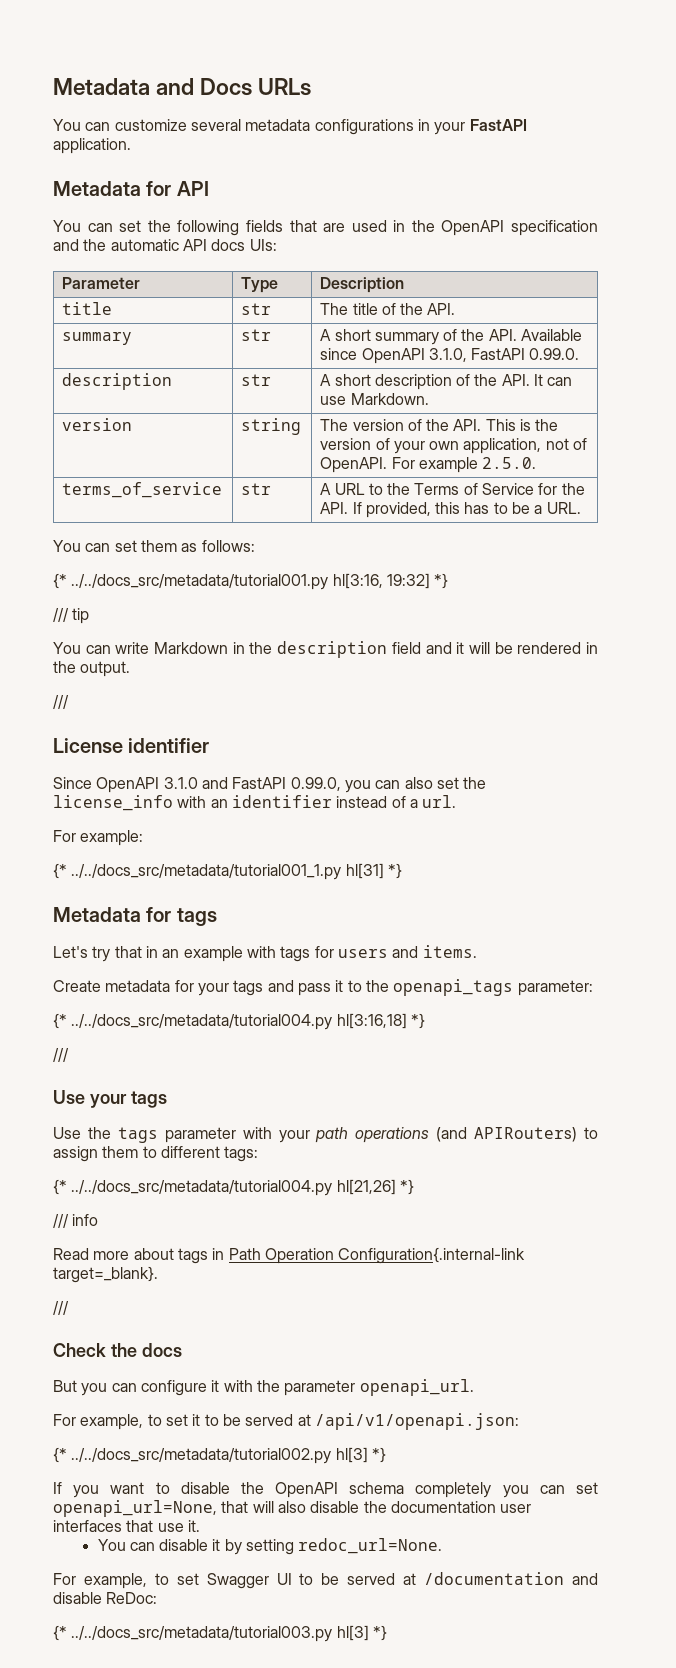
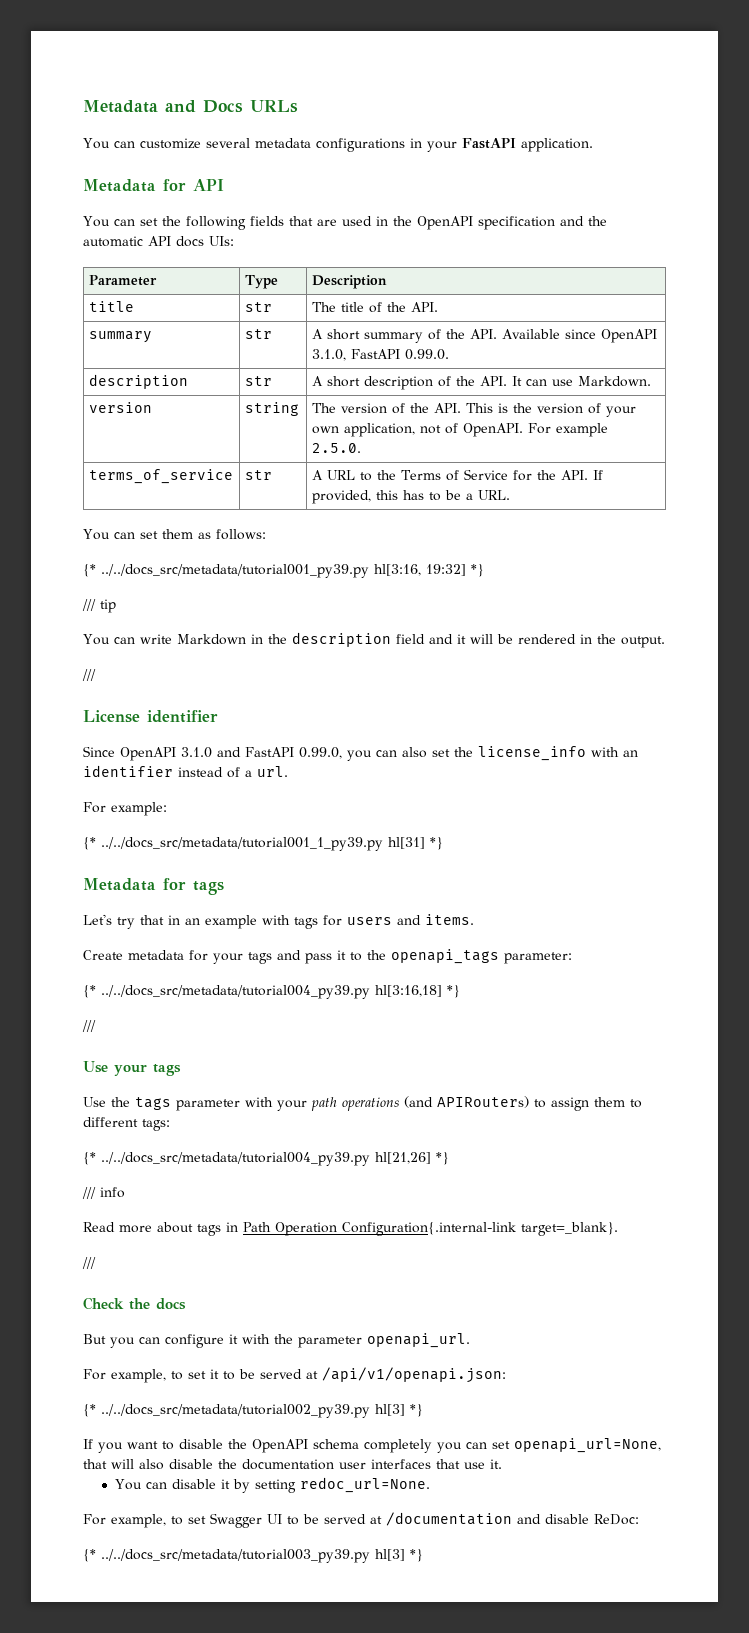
- {* ../../docs_src/metadata/tutorial001.py hl[3:16, 19:32] *}
+ {* ../../docs_src/metadata/tutorial001_py39.py hl[3:16, 19:32] *}
- {* ../../docs_src/metadata/tutorial001_1.py hl[31] *}
+ {* ../../docs_src/metadata/tutorial001_1_py39.py hl[31] *}
- {* ../../docs_src/metadata/tutorial004.py hl[3:16,18] *}
+ {* ../../docs_src/metadata/tutorial004_py39.py hl[3:16,18] *}
- {* ../../docs_src/metadata/tutorial004.py hl[21,26] *}
+ {* ../../docs_src/metadata/tutorial004_py39.py hl[21,26] *}
- {* ../../docs_src/metadata/tutorial002.py hl[3] *}
+ {* ../../docs_src/metadata/tutorial002_py39.py hl[3] *}
- {* ../../docs_src/metadata/tutorial003.py hl[3] *}
+ {* ../../docs_src/metadata/tutorial003_py39.py hl[3] *}

